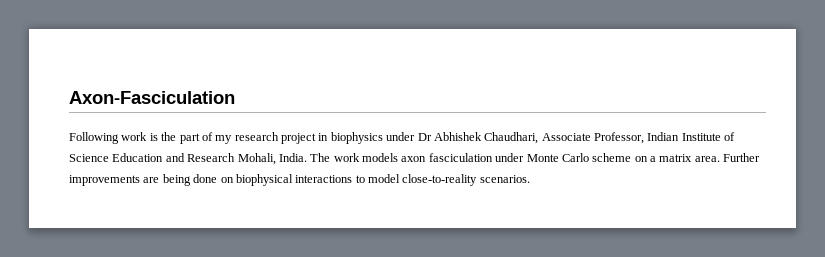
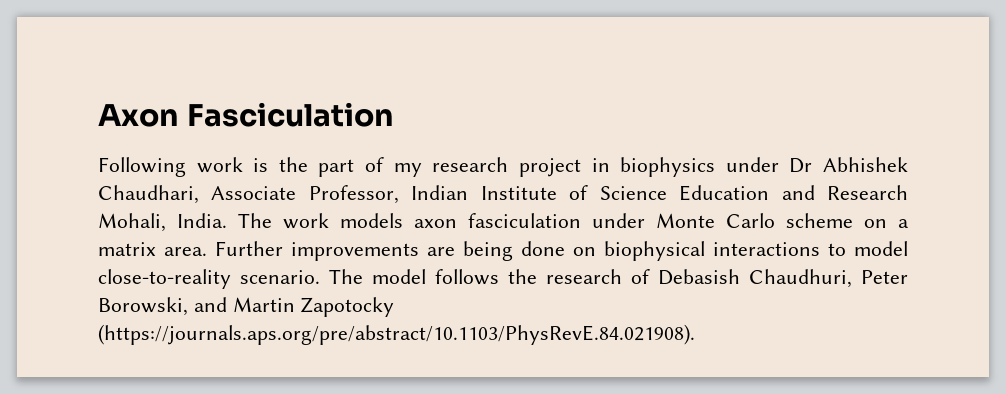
- Axon-Fasciculation
+ Axon Fasciculation
- Further improvements are being done on biophysical interactions to model close-to-reality scenarios.
+ Further improvements are being done on biophysical interactions to model close-to-reality scenario. The model follows the research of Debasish Chaudhuri, Peter Borowski, and Martin Zapotocky (https://journals.aps.org/pre/abstract/10.1103/PhysRevE.84.021908).

